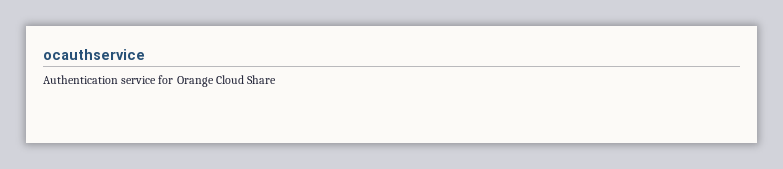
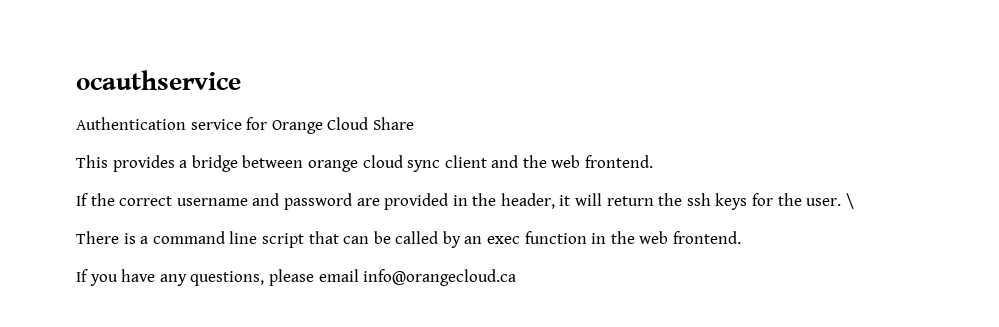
+ This provides a bridge between orange cloud sync client and the web frontend.
+ If the correct username and password are provided in the header, it will return the ssh keys for the user. \
+ There is a command line script that can be called by an exec function in the web frontend.
+ If you have any questions, please email info@orangecloud.ca

